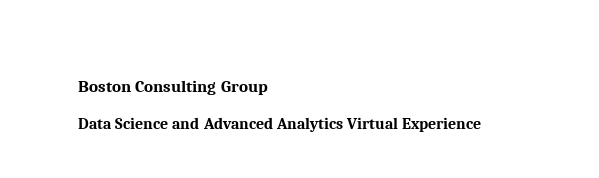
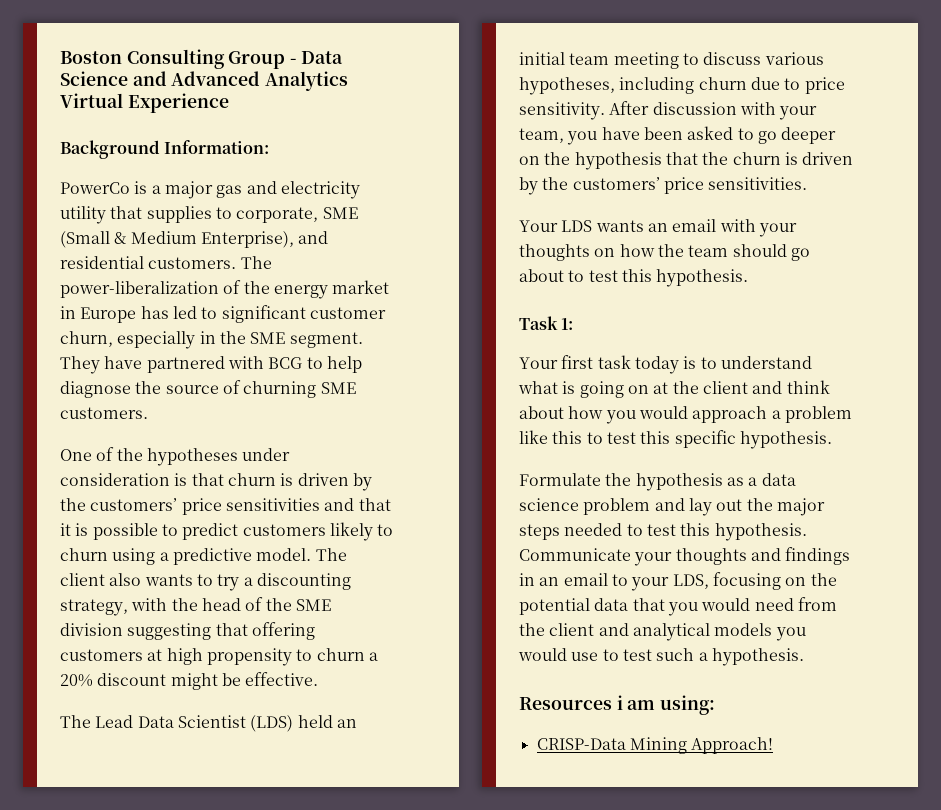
- Boston Consulting Group
- Data Science and Advanced Analytics Virtual Experience
+ Boston Consulting Group - Data Science and Advanced Analytics Virtual Experience
+ Background Information:
+ PowerCo is a major gas and electricity utility that supplies to corporate, SME (Small & Medium Enterprise), and residential customers. The power-liberalization of the energy market in Europe has led to significant customer churn, especially in the SME segment. They have partnered with BCG to help diagnose the source of churning SME customers.
+ One of the hypotheses under consideration is that churn is driven by the customers’ price sensitivities and that it is possible to predict customers likely to churn using a predictive model. The client also wants to try a discounting strategy, with the head of the SME division suggesting that offering customers at high propensity to churn a 20% discount might be effective.
+ The Lead Data Scientist (LDS) held an initial team meeting to discuss various hypotheses, including churn due to price sensitivity. After discussion with your team, you have been asked to go deeper on the hypothesis that the churn is driven by the customers’ price sensitivities.
+ Your LDS wants an email with your thoughts on how the team should go about to test this hypothesis.
+ Task 1:
+ Your first task today is to understand what is going on at the client and think about how you would approach a problem like this to test this specific hypothesis.
+ Formulate the hypothesis as a data science problem and lay out the major steps needed to test this hypothesis. Communicate your thoughts and findings in an email to your LDS, focusing on the potential data that you would need from the client and analytical models you would use to test such a hypothesis.
+ Resources i am using:
+ CRISP-Data Mining Approach!

